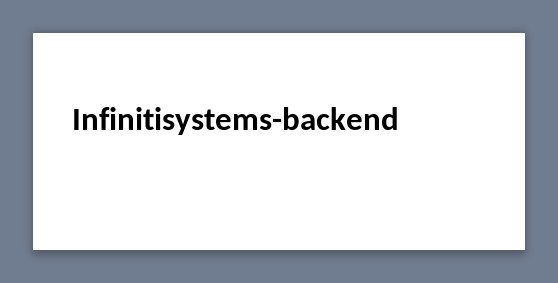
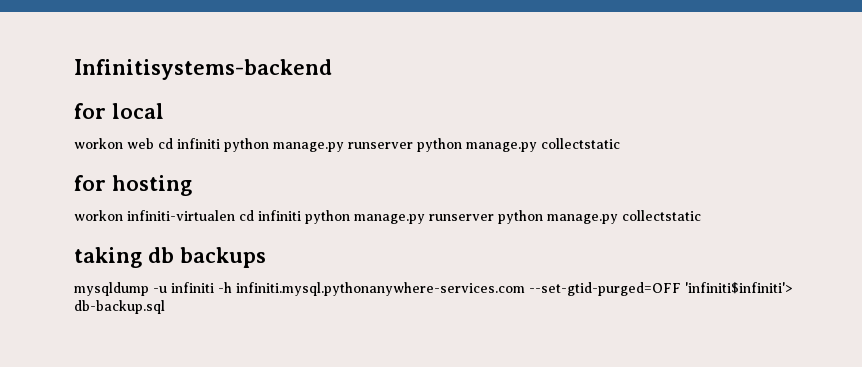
+ for local
+ workon web cd infiniti python manage.py runserver python manage.py collectstatic
+ for hosting
+ workon infiniti-virtualen cd infiniti python manage.py runserver python manage.py collectstatic
+ taking db backups
+ mysqldump -u infiniti -h infiniti.mysql.pythonanywhere-services.com --set-gtid-purged=OFF 'infiniti$infiniti'> db-backup.sql

